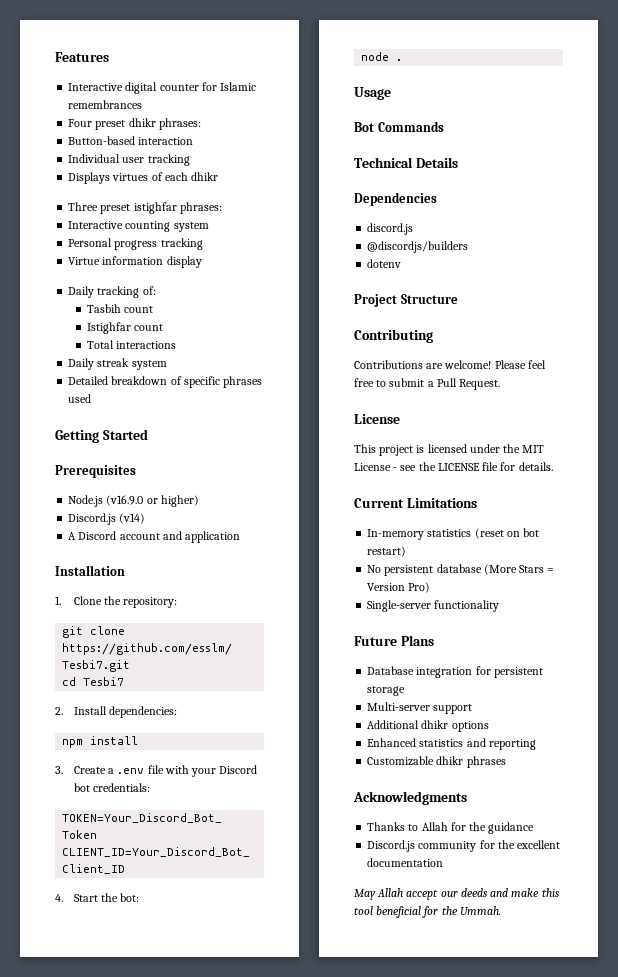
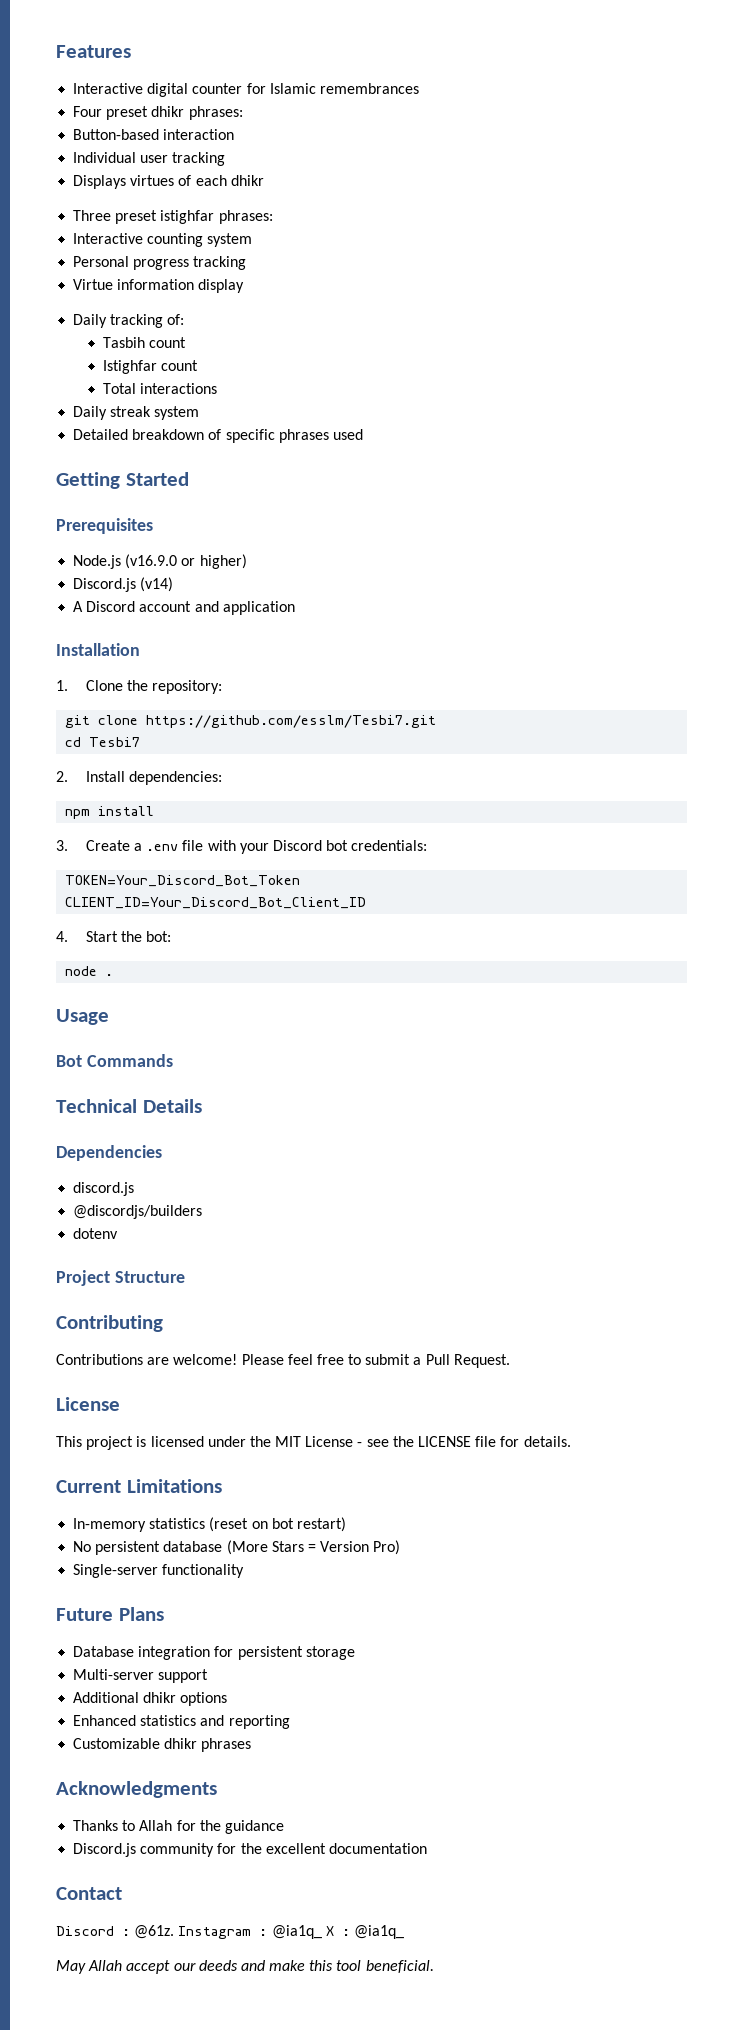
+ Contact
+ Discord : @61z. Instagram : @ia1q_ X : @ia1q_
- May Allah accept our deeds and make this tool beneficial for the Ummah.
+ May Allah accept our deeds and make this tool beneficial.

